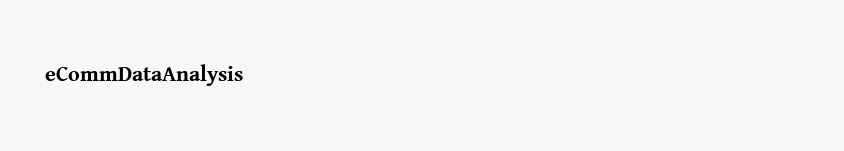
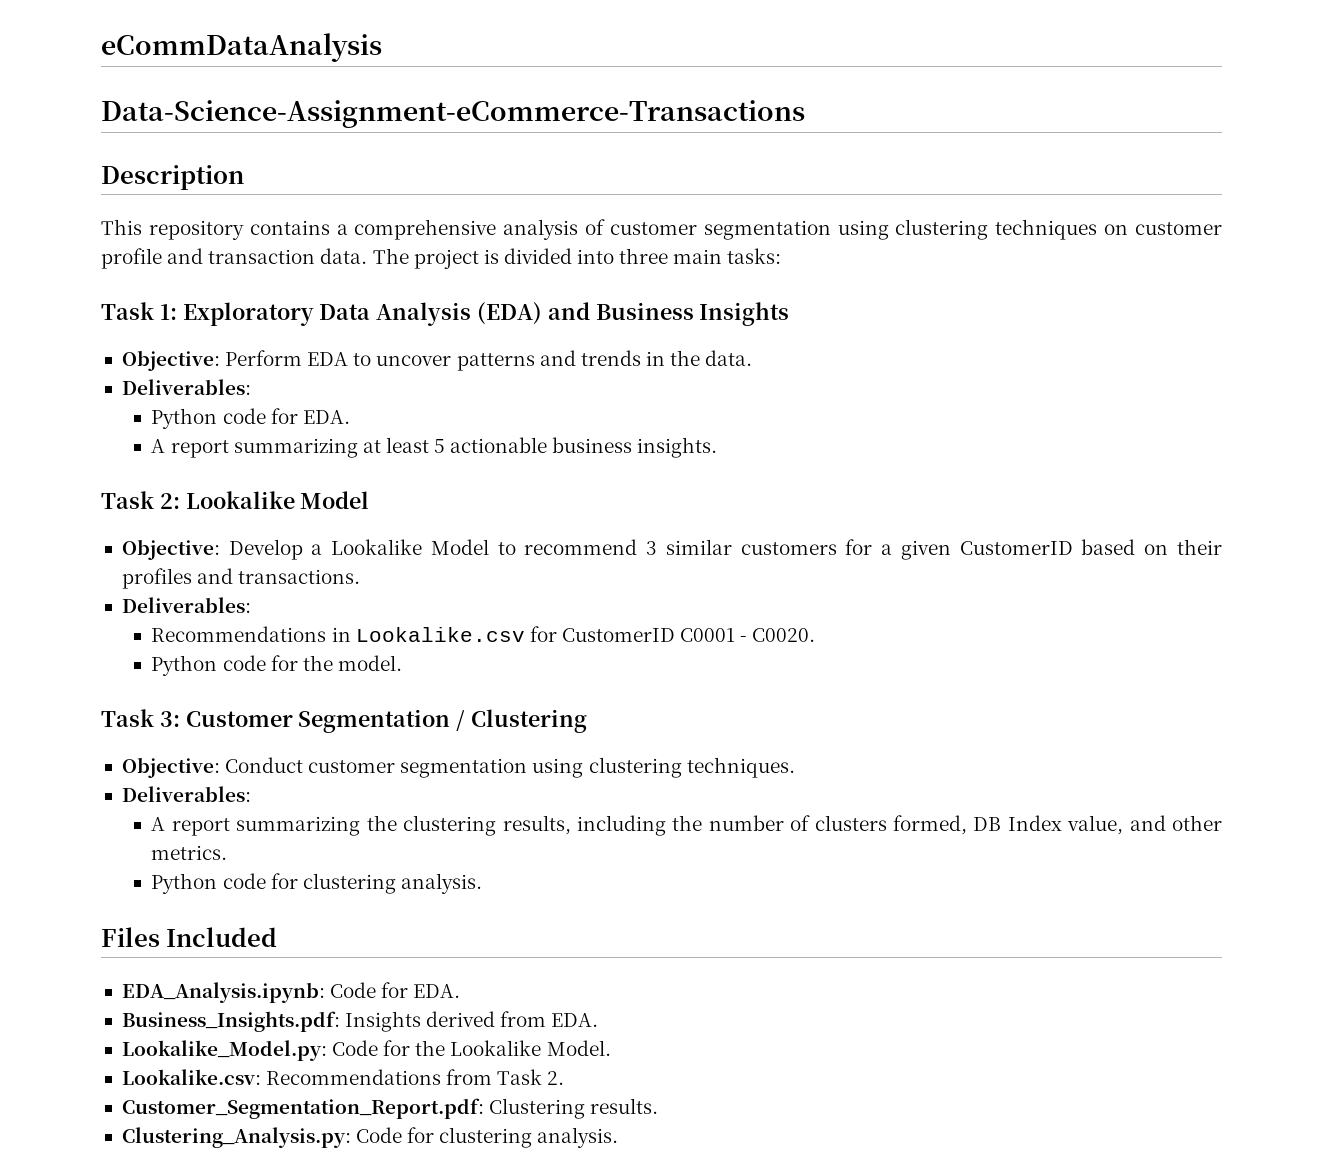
+ Data-Science-Assignment-eCommerce-Transactions
+ Description
+ This repository contains a comprehensive analysis of customer segmentation using clustering techniques on customer profile and transaction data. The project is divided into three main tasks:
+ Task 1: Exploratory Data Analysis (EDA) and Business Insights
+ Objective: Perform EDA to uncover patterns and trends in the data.
+ Deliverables:
+ Python code for EDA.
+ A report summarizing at least 5 actionable business insights.
+ Task 2: Lookalike Model
+ Objective: Develop a Lookalike Model to recommend 3 similar customers for a given CustomerID based on their profiles and transactions.
+ Deliverables:
+ Recommendations in Lookalike.csv for CustomerID C0001 - C0020.
+ Python code for the model.
+ Task 3: Customer Segmentation / Clustering
+ Objective: Conduct customer segmentation using clustering techniques.
+ Deliverables:
+ A report summarizing the clustering results, including the number of clusters formed, DB Index value, and other metrics.
+ Python code for clustering analysis.
+ Files Included
+ EDA_Analysis.ipynb: Code for EDA.
+ Business_Insights.pdf: Insights derived from EDA.
+ Lookalike_Model.py: Code for the Lookalike Model.
+ Lookalike.csv: Recommendations from Task 2.
+ Customer_Segmentation_Report.pdf: Clustering results.
+ Clustering_Analysis.py: Code for clustering analysis.

